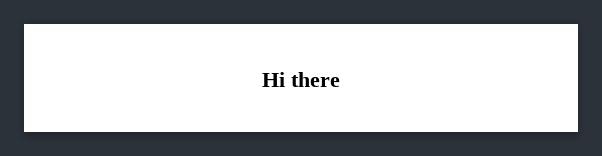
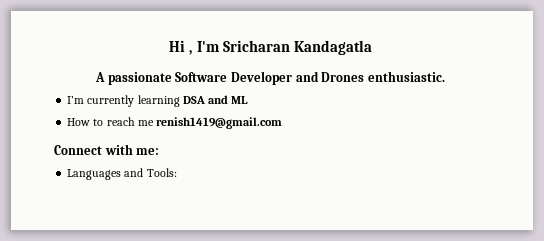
- Hi there
+ Hi , I'm Sricharan Kandagatla
+ A passionate Software Developer and Drones enthusiastic.
+ I’m currently learning DSA and ML
+ How to reach me renish1419@gmail.com
+ Connect with me:
+ Languages and Tools:

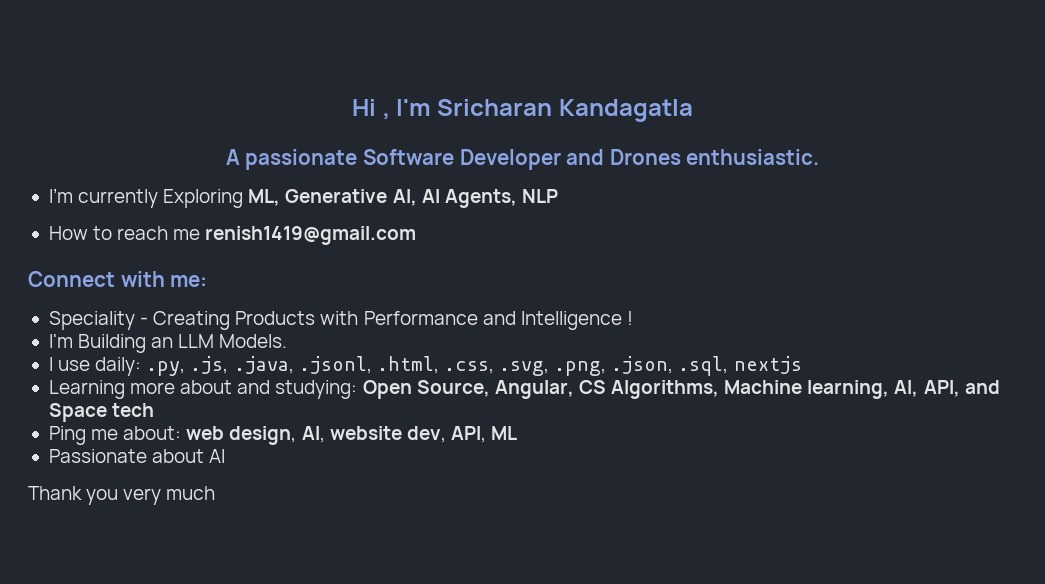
- I’m currently learning DSA and ML
+ I’m currently Exploring ML, Generative AI, AI Agents, NLP
- Languages and Tools:
+ Speciality - Creating Products with Performance and Intelligence !
+ I'm Building an LLM Models.
+ I use daily: .py, .js, .java, .jsonl, .html, .css, .svg, .png, .json, .sql, nextjs
+ Learning more about and studying: Open Source, Angular, CS Algorithms, Machine learning, AI, API, and Space tech
+ Ping me about: web design, AI, website dev, API, ML
+ Passionate about AI
+ Thank you very much

